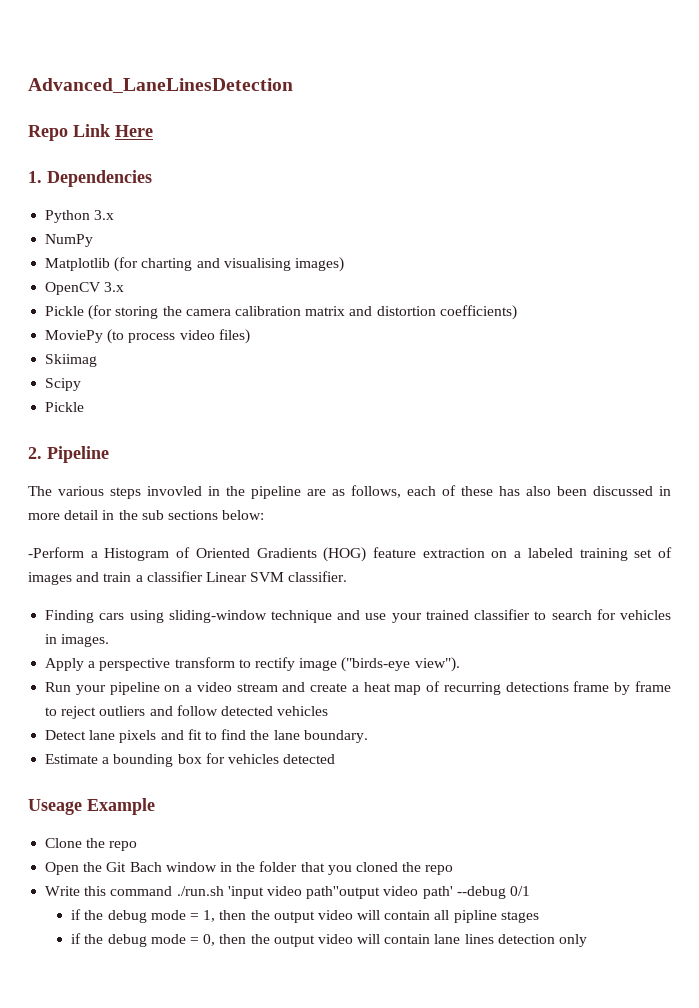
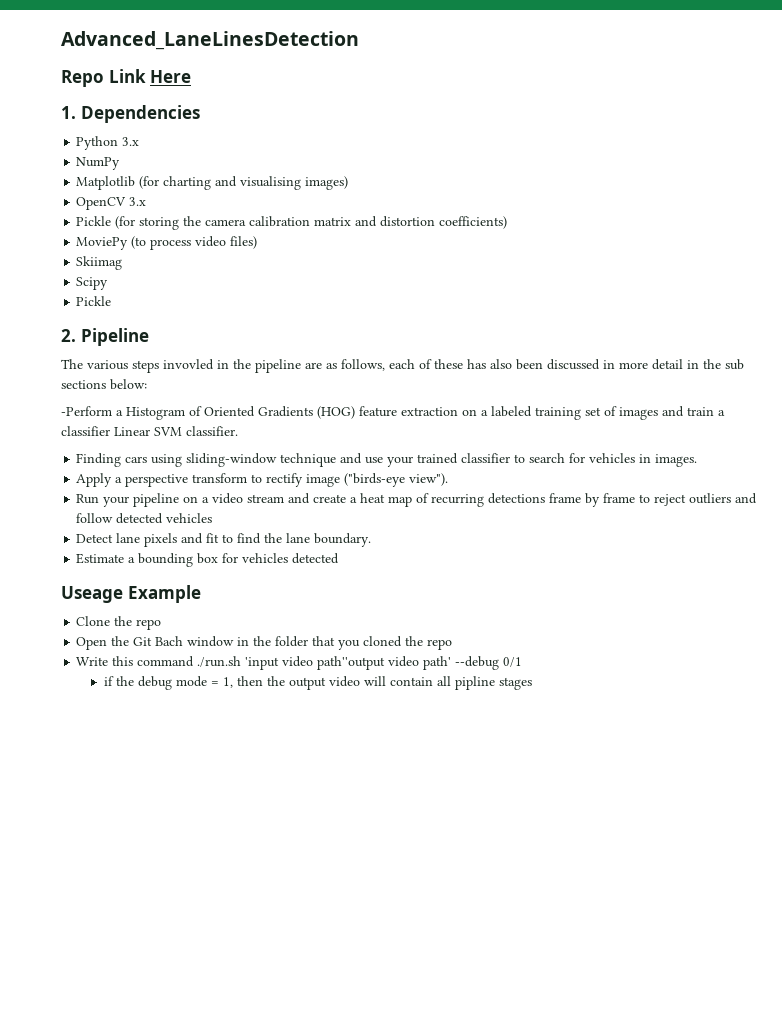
- if the debug mode = 0, then the output video will contain lane lines detection only

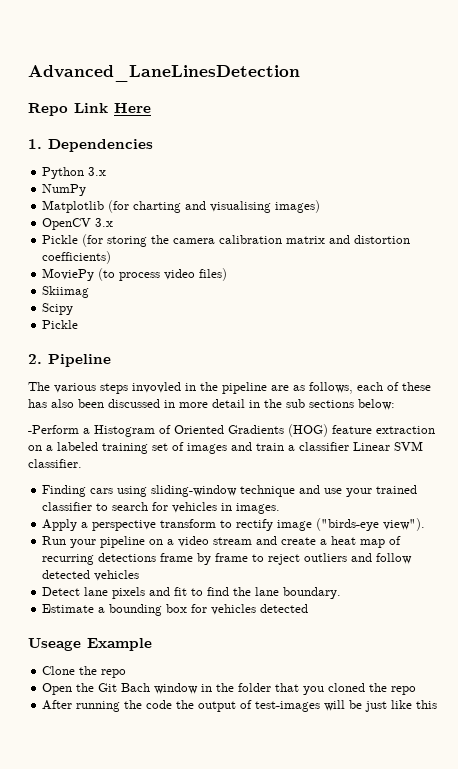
- Write this command ./run.sh 'input video path''output video path' --debug 0/1
- if the debug mode = 1, then the output video will contain all pipline stages
+ After running the code the output of test-images will be just like this

